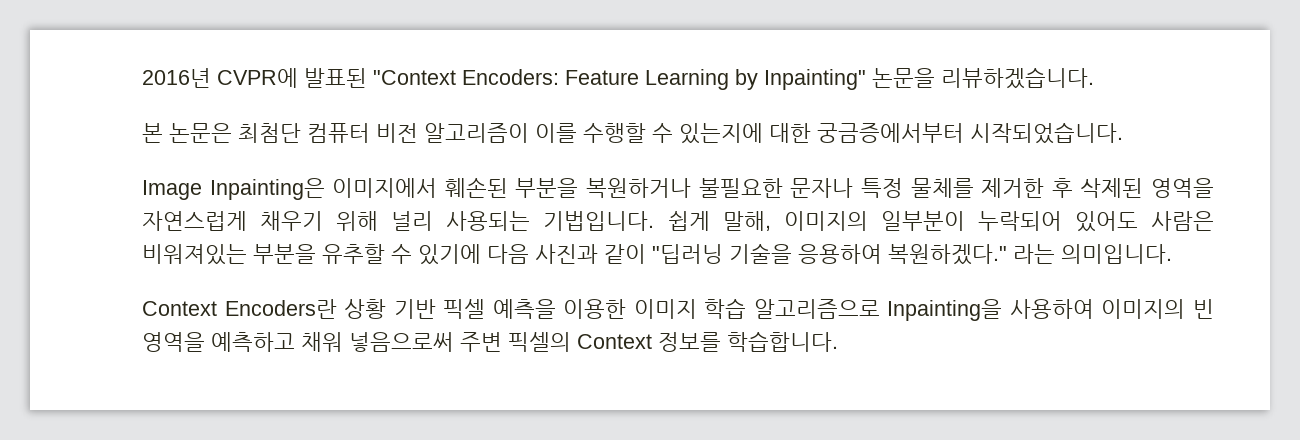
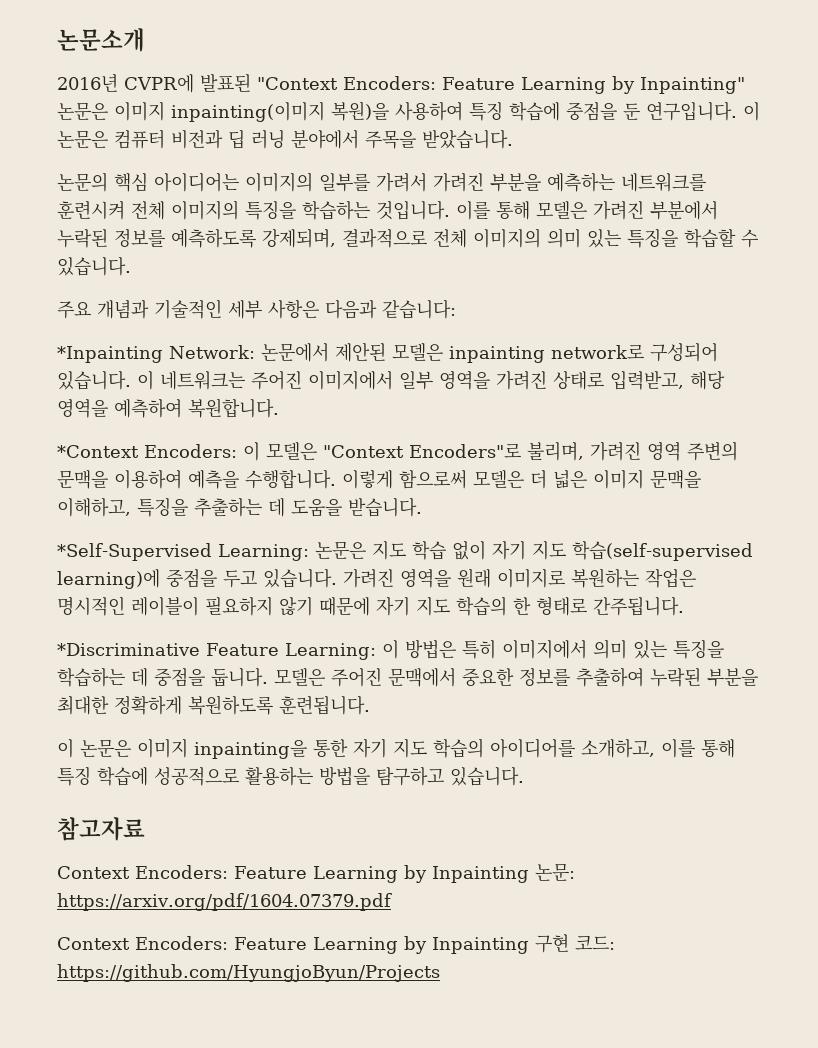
+ 논문소개
- 2016년 CVPR에 발표된 "Context Encoders: Feature Learning by Inpainting" 논문을 리뷰하겠습니다.
- 본 논문은 최첨단 컴퓨터 비전 알고리즘이 이를 수행할 수 있는지에 대한 궁금증에서부터 시작되었습니다.
- Image Inpainting은 이미지에서 훼손된 부분을 복원하거나 불필요한 문자나 특정 물체를 제거한 후 삭제된 영역을 자연스럽게 채우기 위해 널리 사용되는 기법입니다. 쉽게 말해, 이미지의 일부분이 누락되어 있어도 사람은 비워져있는 부분을 유추할 수 있기에 다음 사진과 같이 "딥러닝 기술을 응용하여 복원하겠다." 라는 의미입니다.
- Context Encoders란 상황 기반 픽셀 예측을 이용한 이미지 학습 알고리즘으로 Inpainting을 사용하여 이미지의 빈 영역을 예측하고 채워 넣음으로써 주변 픽셀의 Context 정보를 학습합니다.
+ 2016년 CVPR에 발표된 "Context Encoders: Feature Learning by Inpainting" 논문은 이미지 inpainting(이미지 복원)을 사용하여 특징 학습에 중점을 둔 연구입니다. 이 논문은 컴퓨터 비전과 딥 러닝 분야에서 주목을 받았습니다.
+ 논문의 핵심 아이디어는 이미지의 일부를 가려서 가려진 부분을 예측하는 네트워크를 훈련시켜 전체 이미지의 특징을 학습하는 것입니다. 이를 통해 모델은 가려진 부분에서 누락된 정보를 예측하도록 강제되며, 결과적으로 전체 이미지의 의미 있는 특징을 학습할 수 있습니다.
+ 주요 개념과 기술적인 세부 사항은 다음과 같습니다:
+ *Inpainting Network: 논문에서 제안된 모델은 inpainting network로 구성되어 있습니다. 이 네트워크는 주어진 이미지에서 일부 영역을 가려진 상태로 입력받고, 해당 영역을 예측하여 복원합니다.
+ *Context Encoders: 이 모델은 "Context Encoders"로 불리며, 가려진 영역 주변의 문맥을 이용하여 예측을 수행합니다. 이렇게 함으로써 모델은 더 넓은 이미지 문맥을 이해하고, 특징을 추출하는 데 도움을 받습니다.
+ *Self-Supervised Learning: 논문은 지도 학습 없이 자기 지도 학습(self-supervised learning)에 중점을 두고 있습니다. 가려진 영역을 원래 이미지로 복원하는 작업은 명시적인 레이블이 필요하지 않기 때문에 자기 지도 학습의 한 형태로 간주됩니다.
+ *Discriminative Feature Learning: 이 방법은 특히 이미지에서 의미 있는 특징을 학습하는 데 중점을 둡니다. 모델은 주어진 문맥에서 중요한 정보를 추출하여 누락된 부분을 최대한 정확하게 복원하도록 훈련됩니다.
+ 이 논문은 이미지 inpainting을 통한 자기 지도 학습의 아이디어를 소개하고, 이를 통해 특징 학습에 성공적으로 활용하는 방법을 탐구하고 있습니다.
+ 참고자료
+ Context Encoders: Feature Learning by Inpainting 논문: https://arxiv.org/pdf/1604.07379.pdf
+ Context Encoders: Feature Learning by Inpainting 구현 코드: https://github.com/HyungjoByun/Projects

